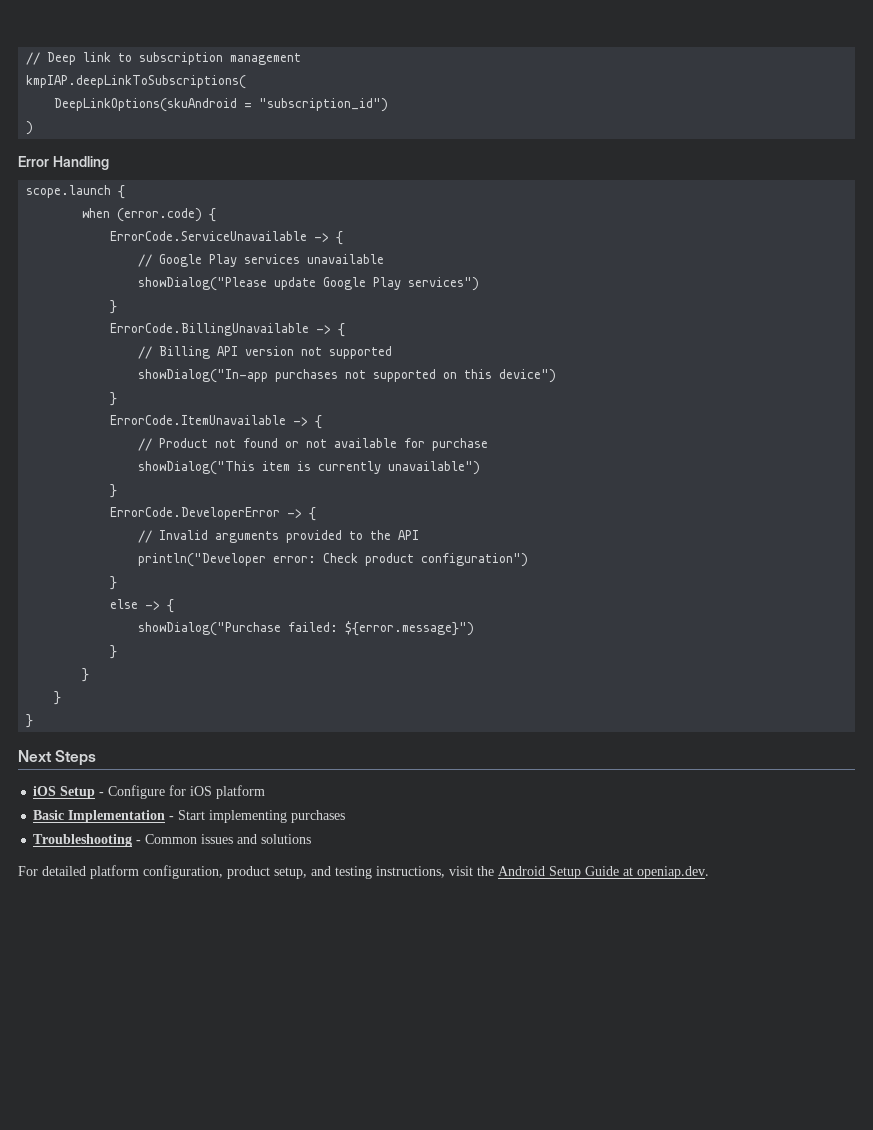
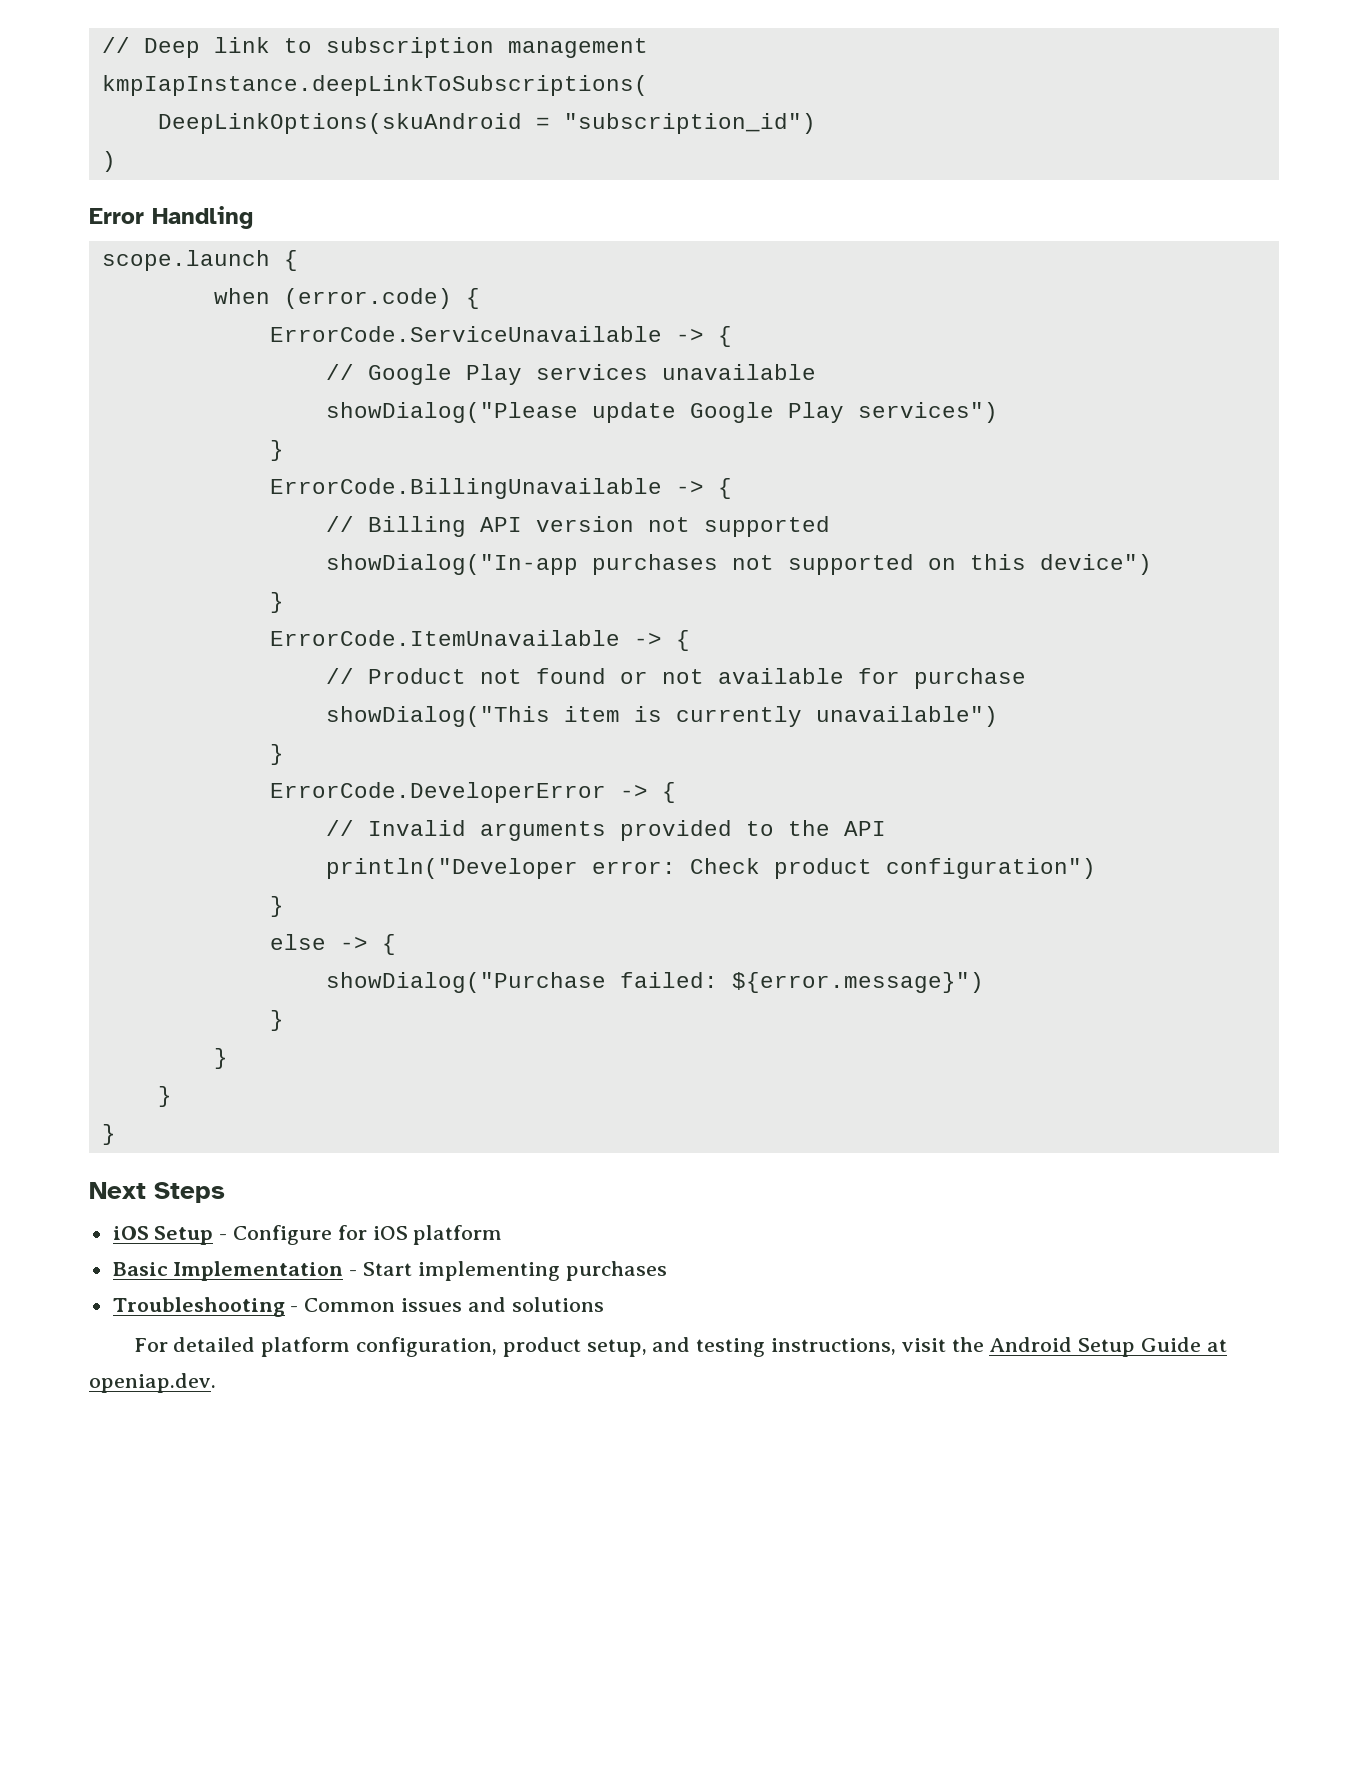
- kmpIAP.deepLinkToSubscriptions(
+ kmpIapInstance.deepLinkToSubscriptions(

